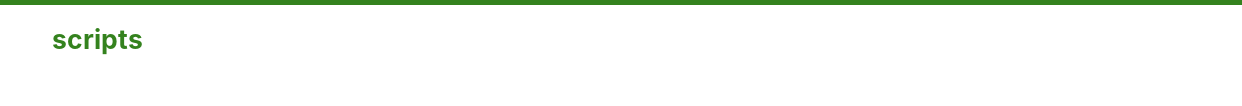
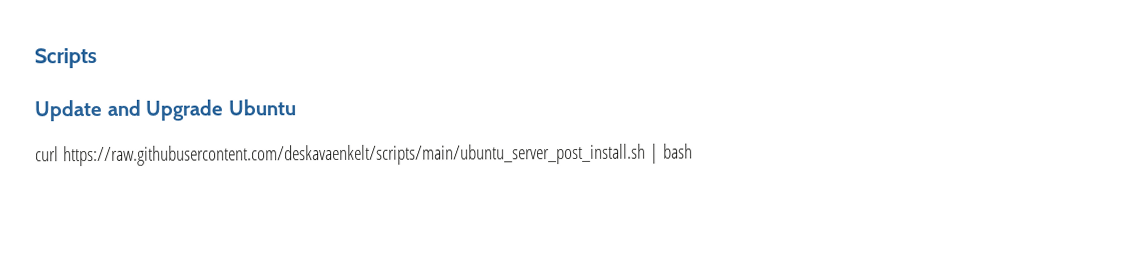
- scripts
+ Scripts
+ Update and Upgrade Ubuntu
+ curl https://raw.githubusercontent.com/deskavaenkelt/scripts/main/ubuntu_server_post_install.sh | bash

